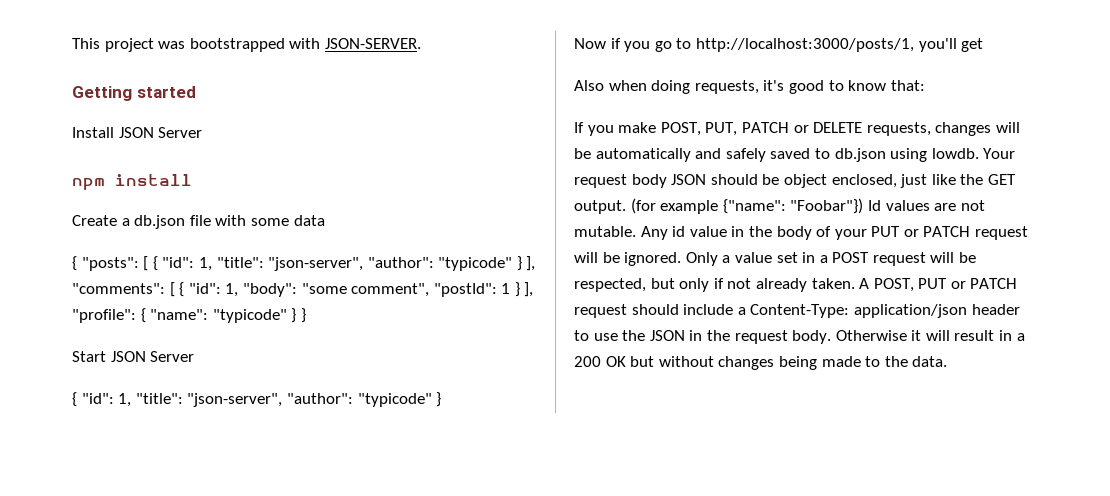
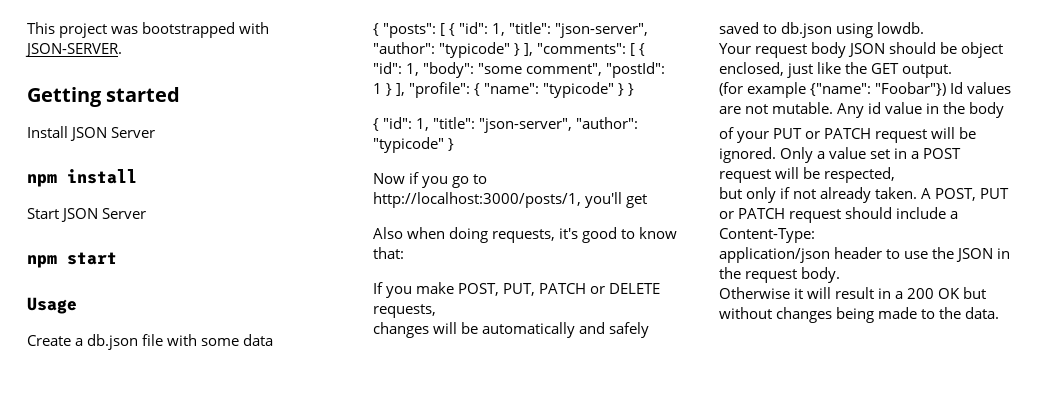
+ Start JSON Server
+ npm start
+ Usage
- Start JSON Server
- If you make POST, PUT, PATCH or DELETE requests, changes will be automatically and safely saved to db.json using lowdb. Your request body JSON should be object enclosed, just like the GET output. (for example {"name": "Foobar"}) Id values are not mutable.
+ If you make POST, PUT, PATCH or DELETE requests,
+ changes will be automatically and safely saved to db.json using lowdb.
+ Your request body JSON should be object enclosed, just like the GET output.
+ (for example {"name": "Foobar"}) Id values are not mutable.
- Any id value in the body of your PUT or PATCH request will be ignored.
+ Any id value in the body
+ of your PUT or PATCH request will be ignored.
- Only a value set in a POST request will be respected, but only if not already taken.
+ Only a value set in a POST
+ request will be respected,
+ but only if not already taken.
- A POST, PUT or PATCH request should include a Content-Type: application/json header to use the JSON in the request body. Otherwise it will result in a 200 OK but without changes being made to the data.
+ A POST, PUT or PATCH request should include a Content-Type:
+ application/json header to use the JSON in the request body.
+ Otherwise it will result in a 200 OK but without changes being made to the data.

